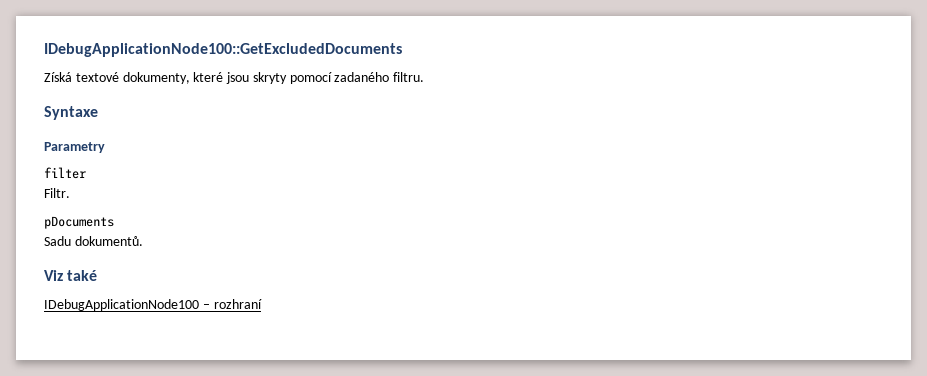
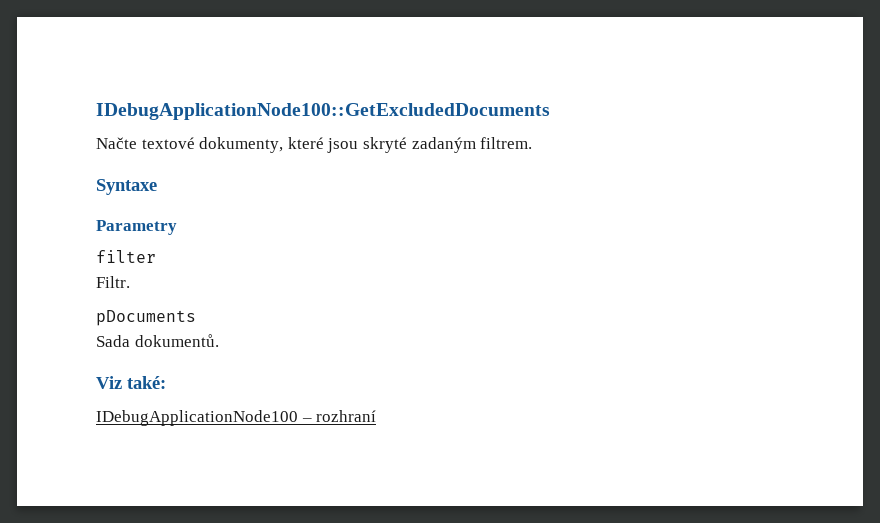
- Získá textové dokumenty, které jsou skryty pomocí zadaného filtru.
+ Načte textové dokumenty, které jsou skryté zadaným filtrem.
- Sadu dokumentů.
+ Sada dokumentů.
- Viz také
+ Viz také:

